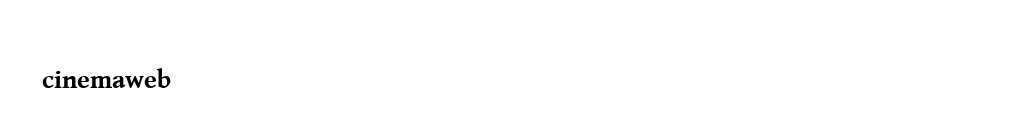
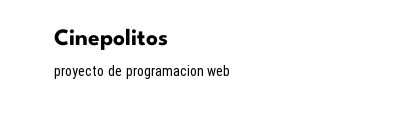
- cinemaweb
+ Cinepolitos
+ proyecto de programacion web

